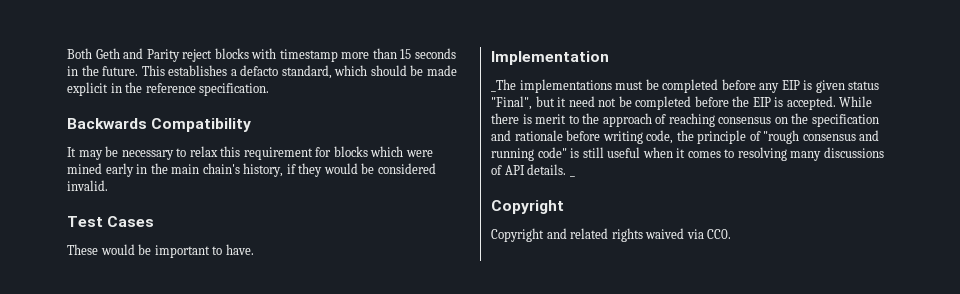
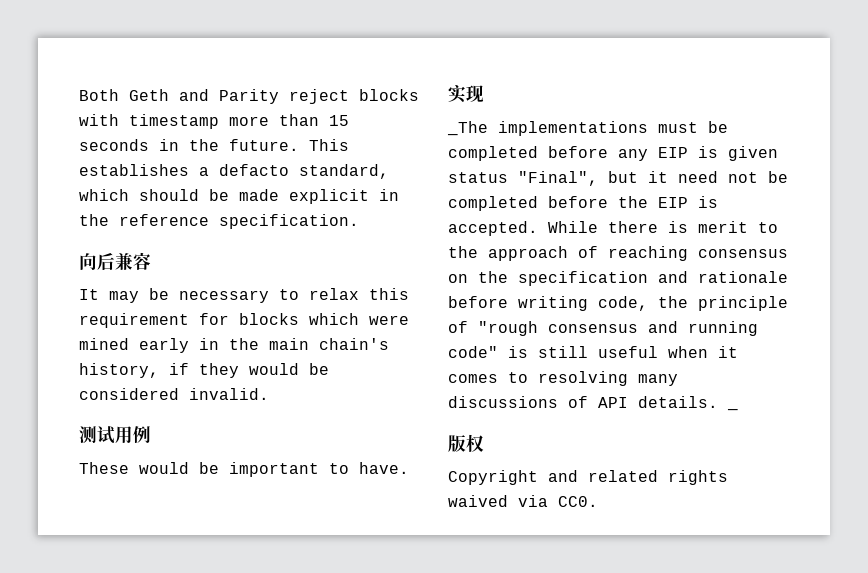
- Backwards Compatibility
+ 向后兼容
- Test Cases
+ 测试用例
- Implementation
+ 实现
  _
- Copyright
+ 版权

